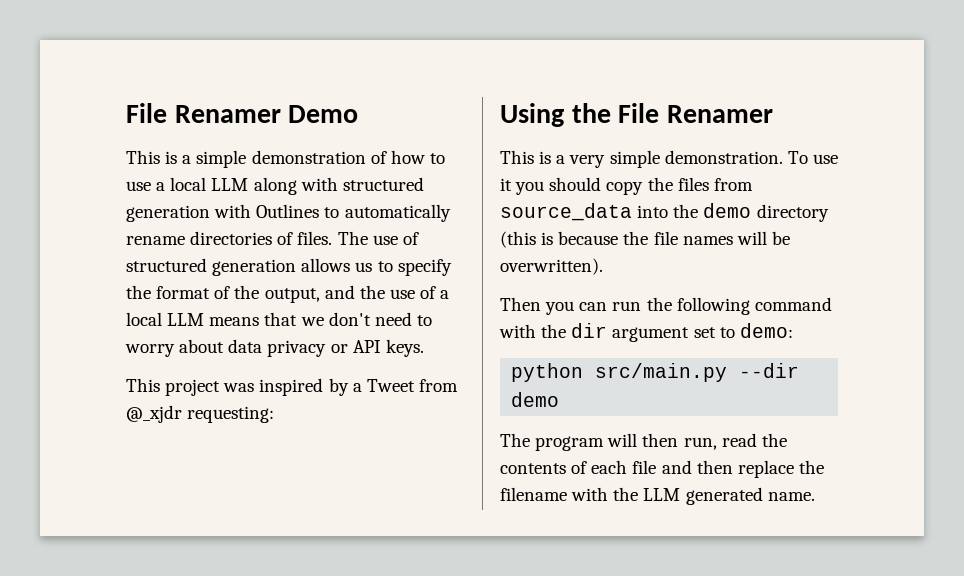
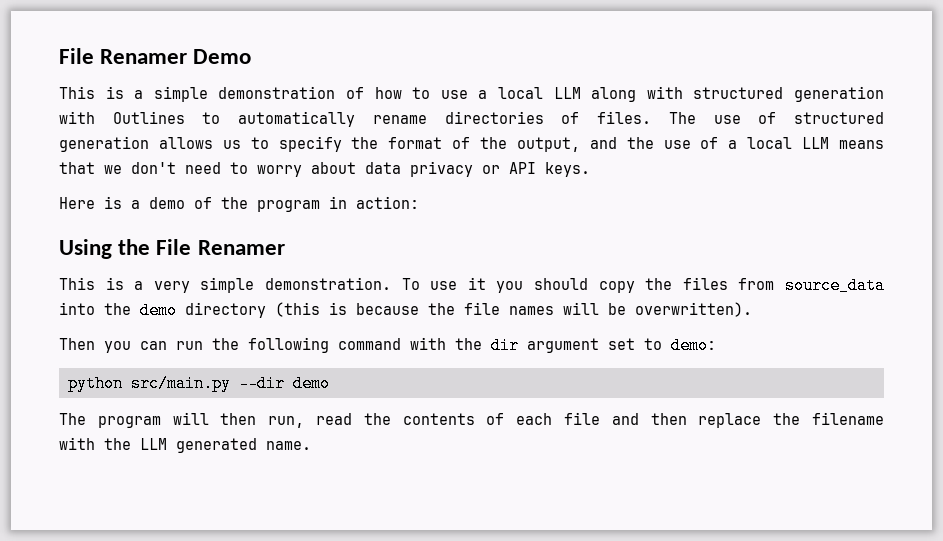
- This project was inspired by a Tweet from @_xjdr requesting:
+ Here is a demo of the program in action:

